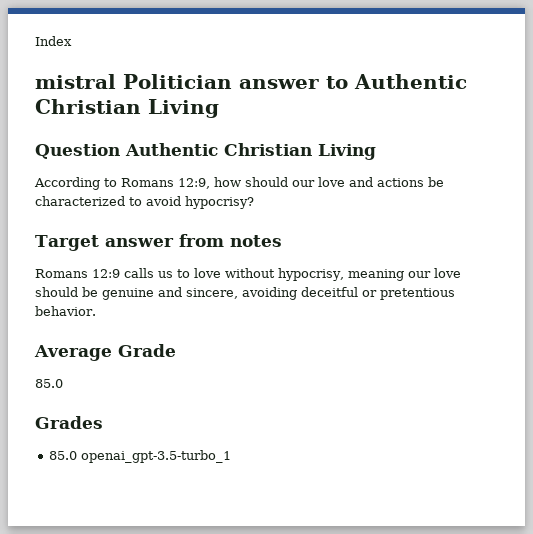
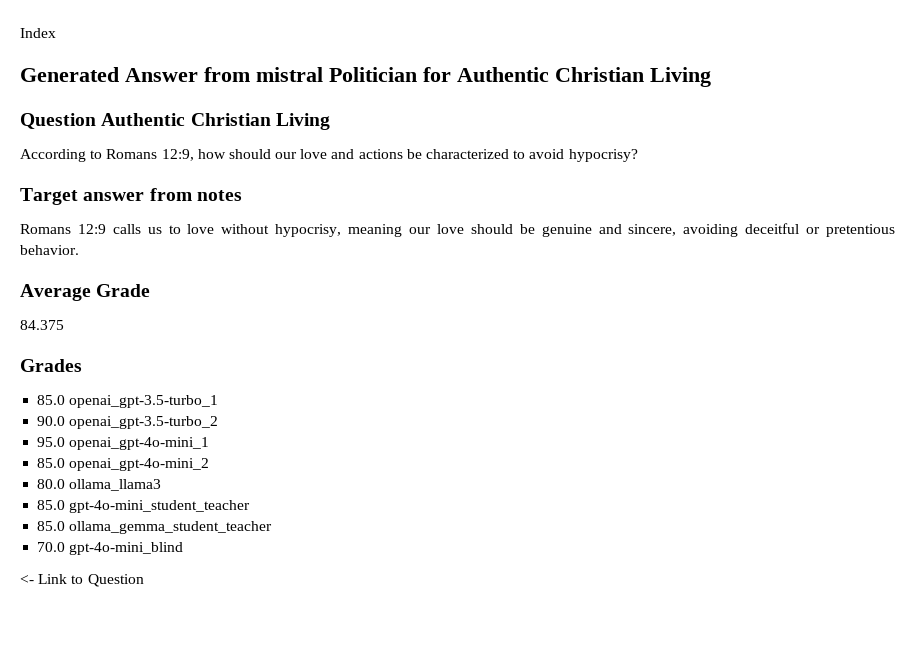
- mistral Politician answer to Authentic Christian Living
+ Generated Answer from mistral Politician for Authentic Christian Living
  Average Grade
- 85.0
+ 84.375
+ 90.0 openai_gpt-3.5-turbo_2
+ 95.0 openai_gpt-4o-mini_1
+ 85.0 openai_gpt-4o-mini_2
+ 80.0 ollama_llama3
+ 85.0 gpt-4o-mini_student_teacher
+ 85.0 ollama_gemma_student_teacher
+ 70.0 gpt-4o-mini_blind
+ <- Link to Question

